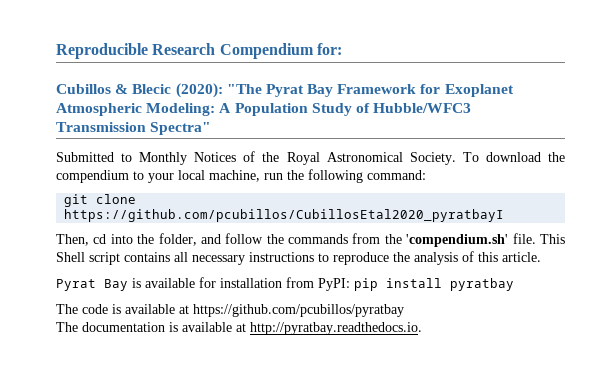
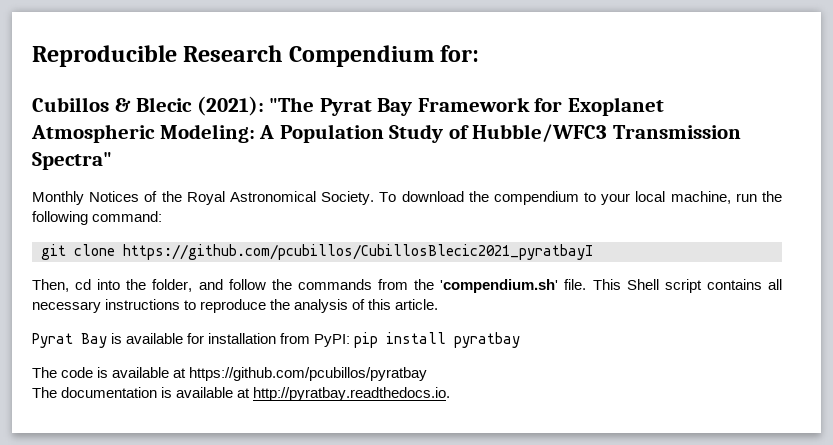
- Cubillos & Blecic (2020): "The Pyrat Bay Framework for Exoplanet Atmospheric Modeling: A Population Study of Hubble/WFC3 Transmission Spectra"
+ Cubillos & Blecic (2021): "The Pyrat Bay Framework for Exoplanet Atmospheric Modeling: A Population Study of Hubble/WFC3 Transmission Spectra"
- Submitted to Monthly Notices of the Royal Astronomical Society.
+ Monthly Notices of the Royal Astronomical Society.
- git clone https://github.com/pcubillos/CubillosEtal2020_pyratbayI
+ git clone https://github.com/pcubillos/CubillosBlecic2021_pyratbayI

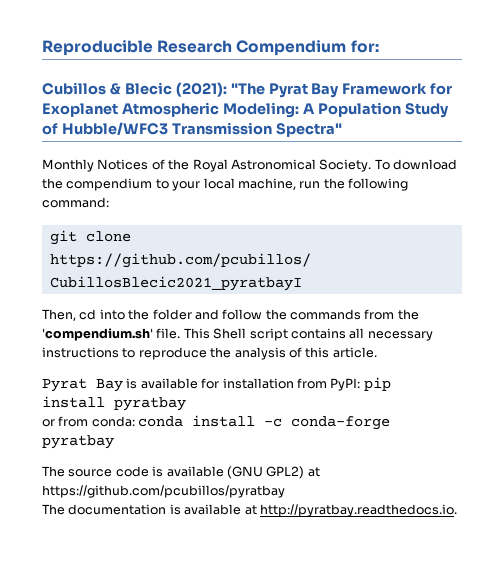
- Then, cd into the folder, and follow the commands from the 'compendium.sh' file.
+ Then, cd into the folder and follow the commands from the 'compendium.sh' file.
- The code is available at https://github.com/pcubillos/pyratbay
+ or from conda: conda install -c conda-forge pyratbay
+ The source code is available (GNU GPL2) at https://github.com/pcubillos/pyratbay

